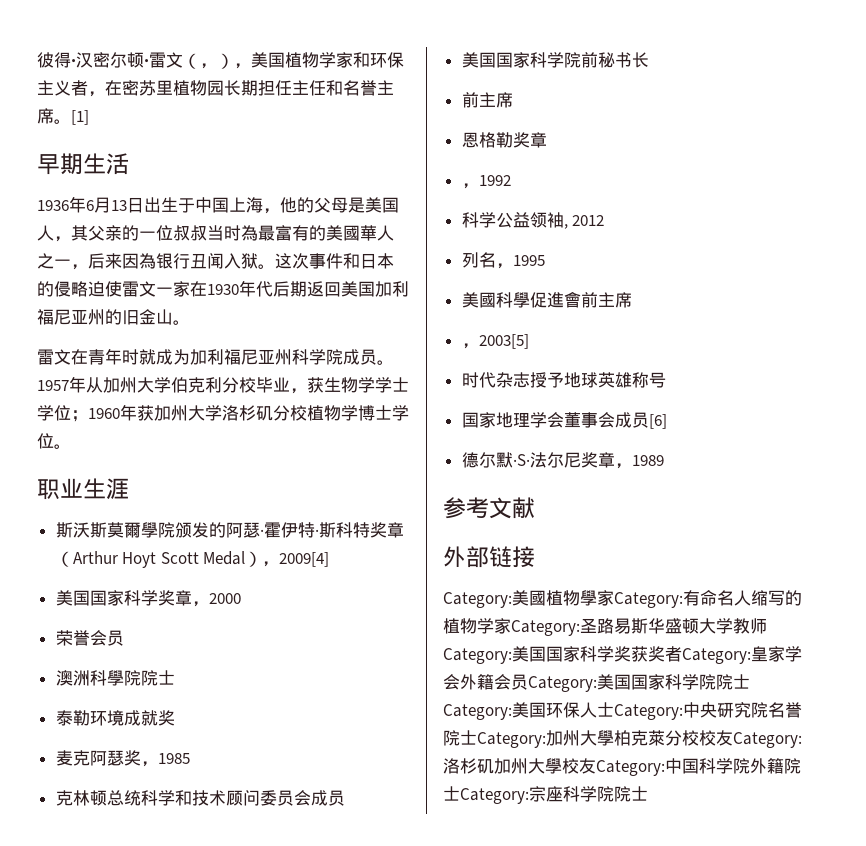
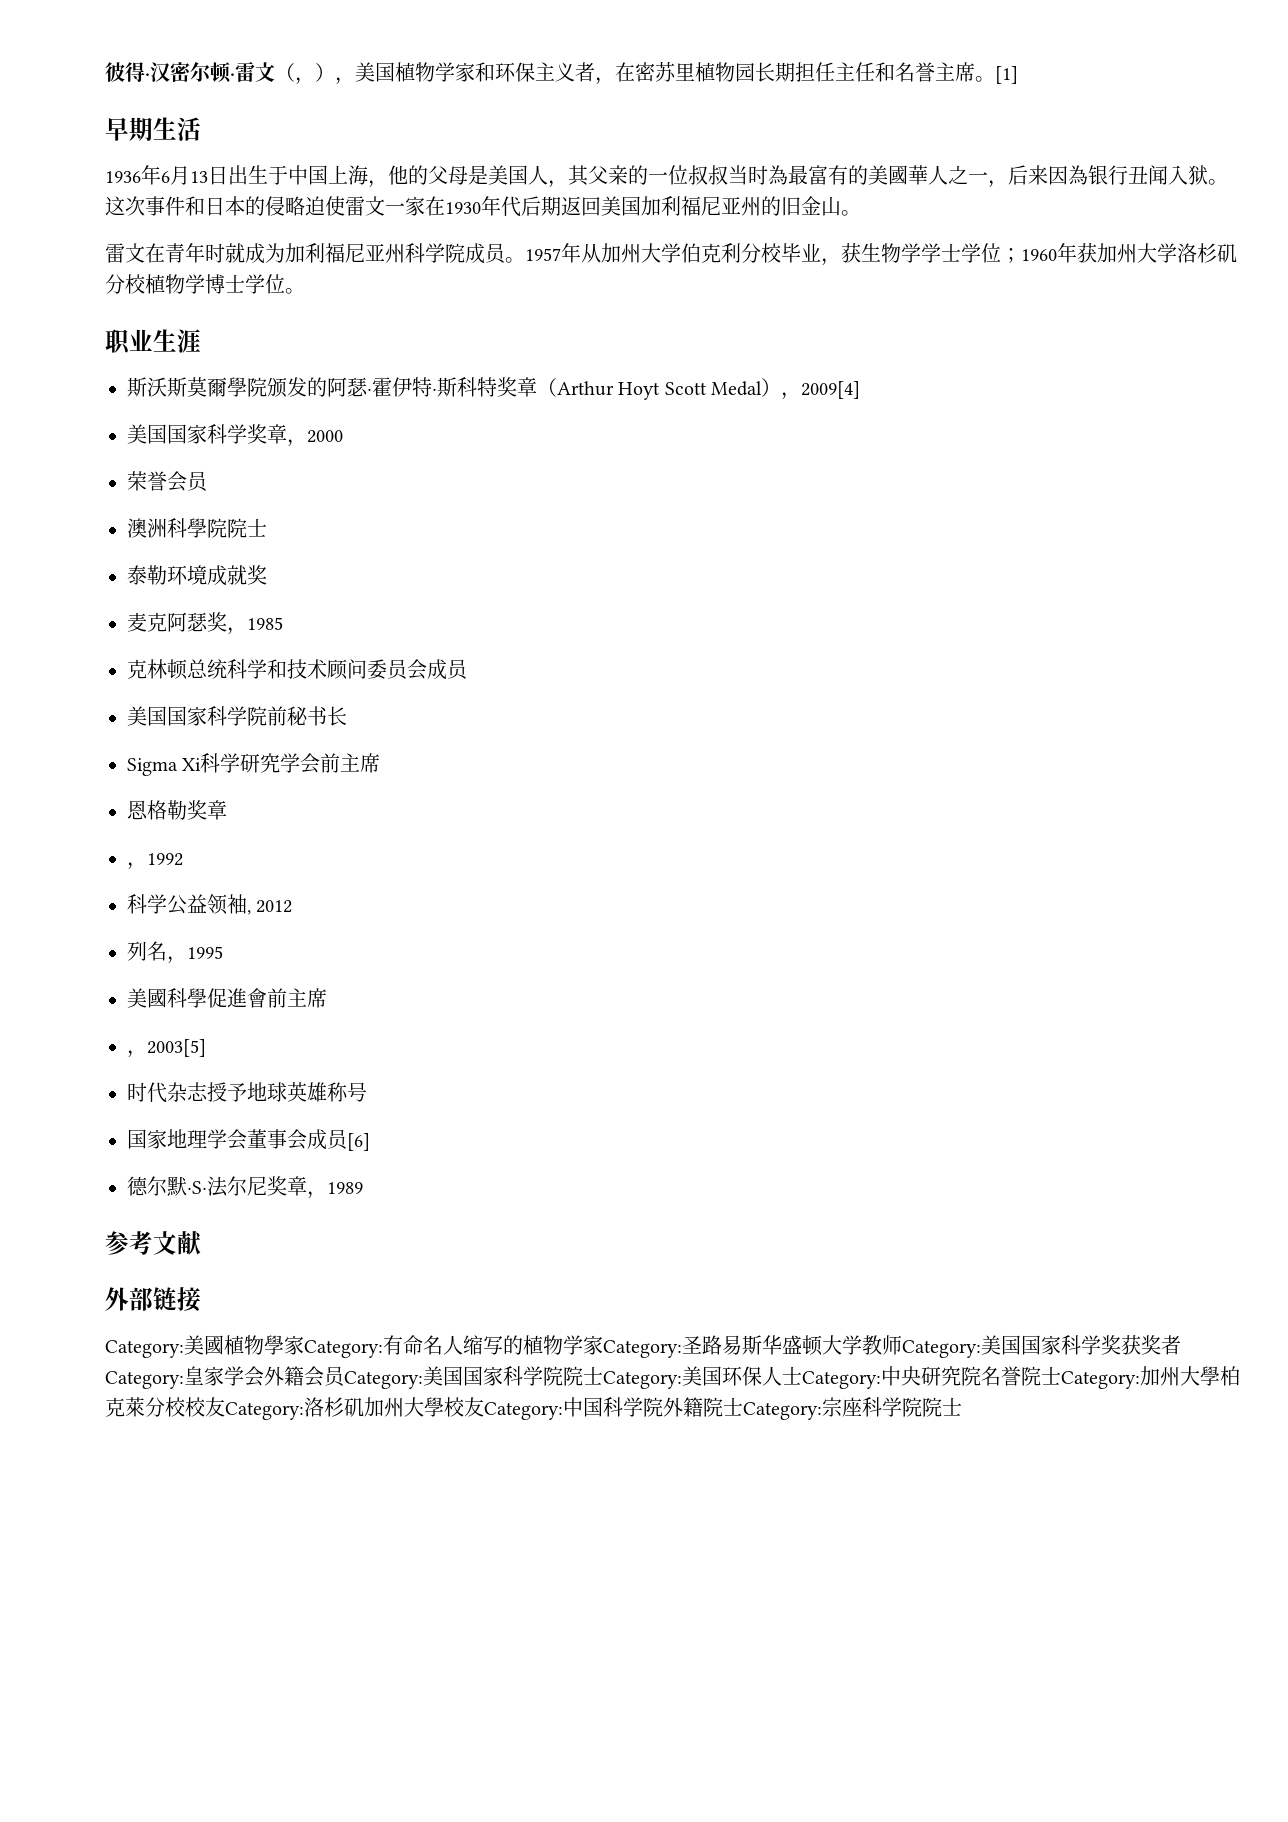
  美国国家科学院前秘书长
- 前主席
+ Sigma Xi科学研究学会前主席

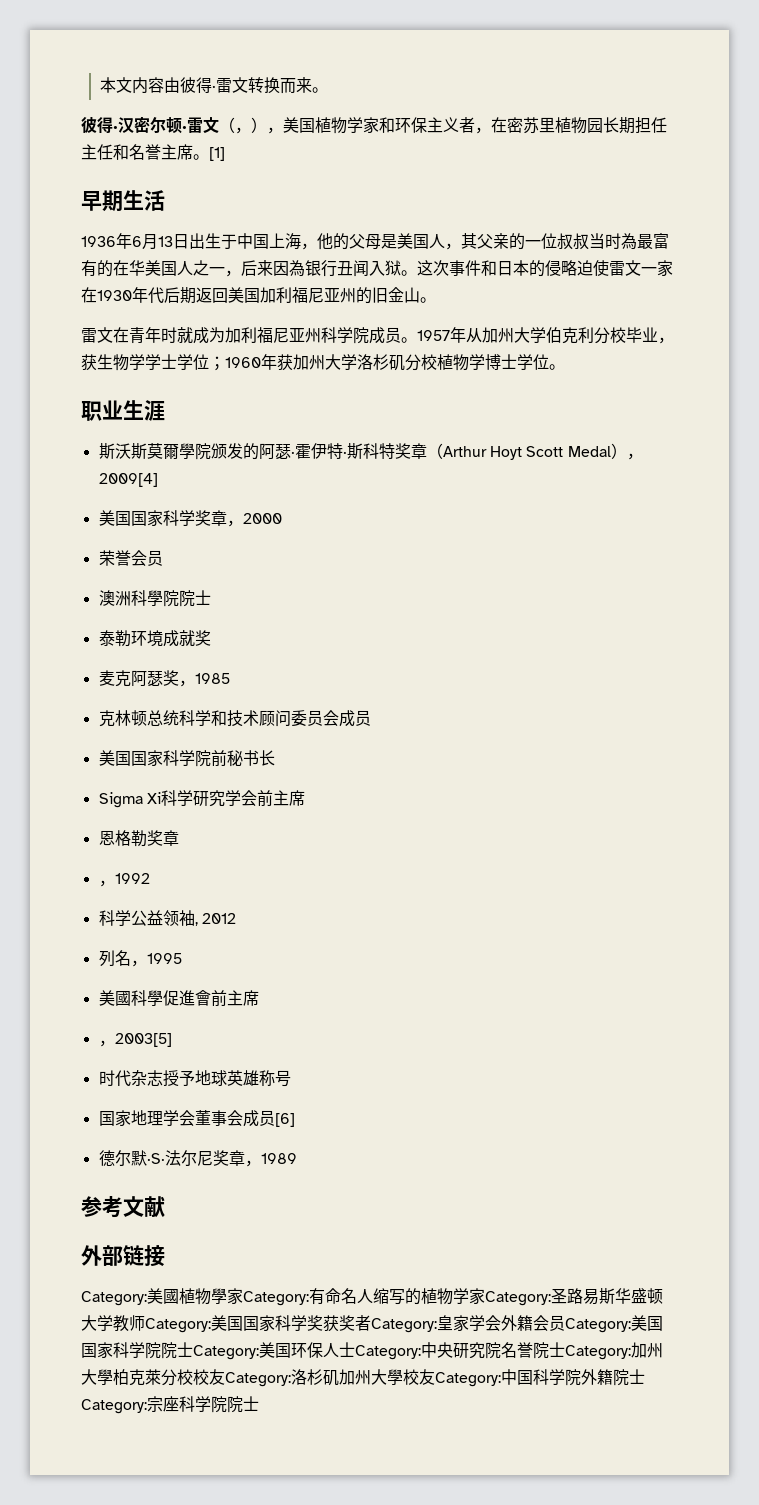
+ 本文内容由彼得·雷文转换而来。
- 1936年6月13日出生于中国上海，他的父母是美国人，其父亲的一位叔叔当时為最富有的美國華人之一，后来因為银行丑闻入狱。
+ 1936年6月13日出生于中国上海，他的父母是美国人，其父亲的一位叔叔当时為最富有的在华美国人之一，后来因為银行丑闻入狱。

